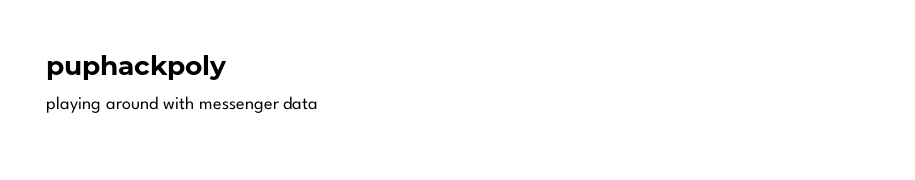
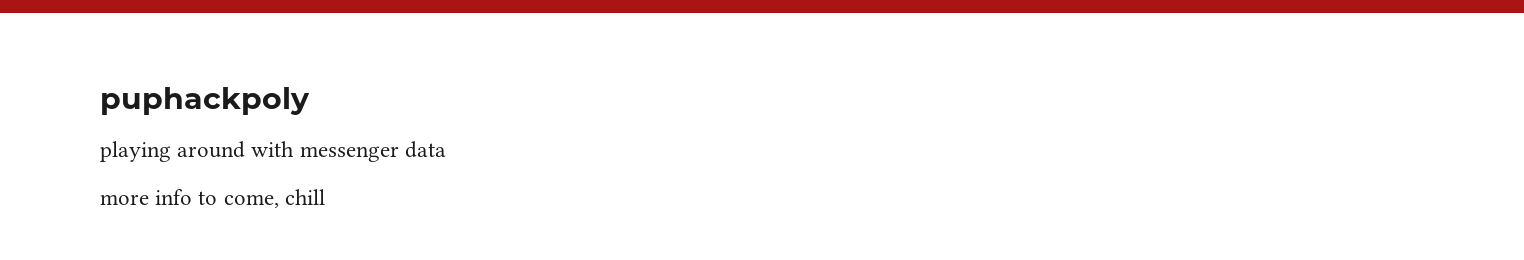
+ more info to come, chill

